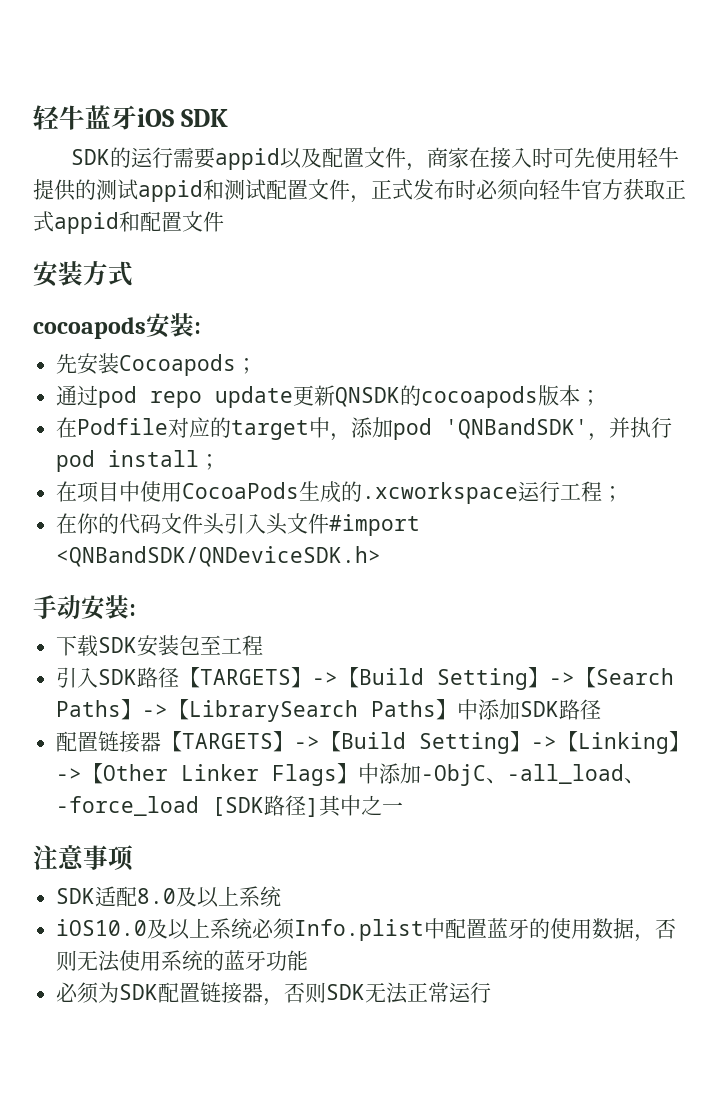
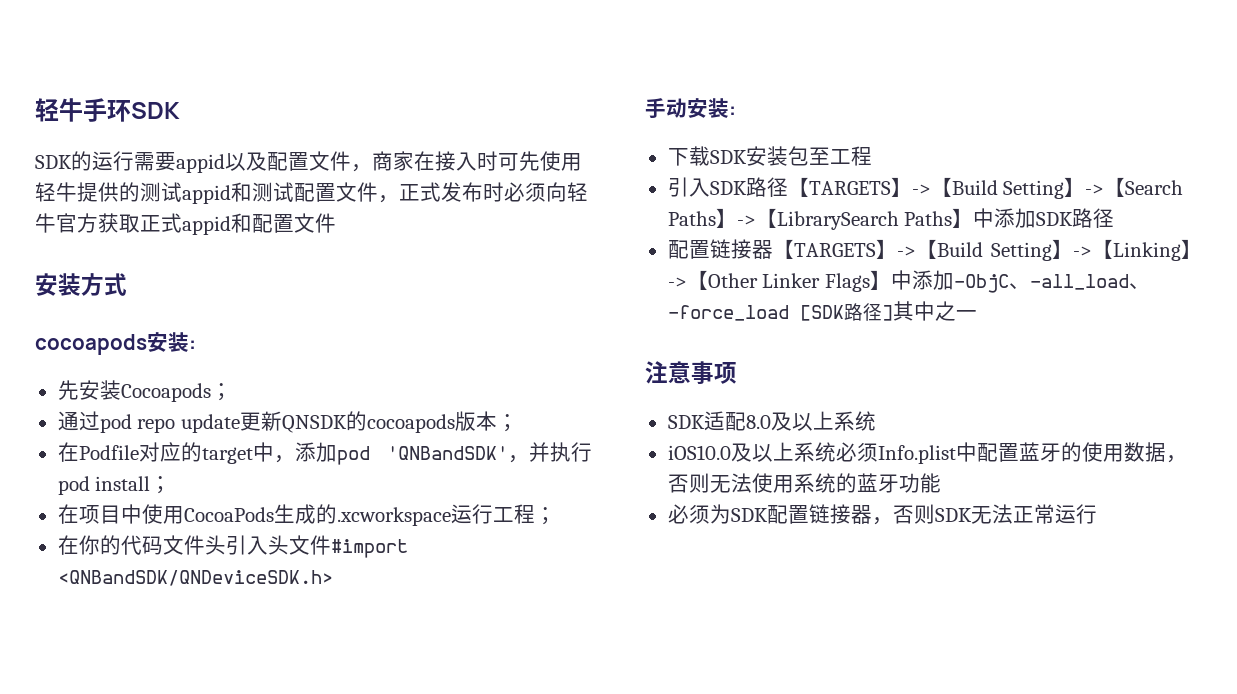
- 轻牛蓝牙iOS SDK
+ 轻牛手环SDK

